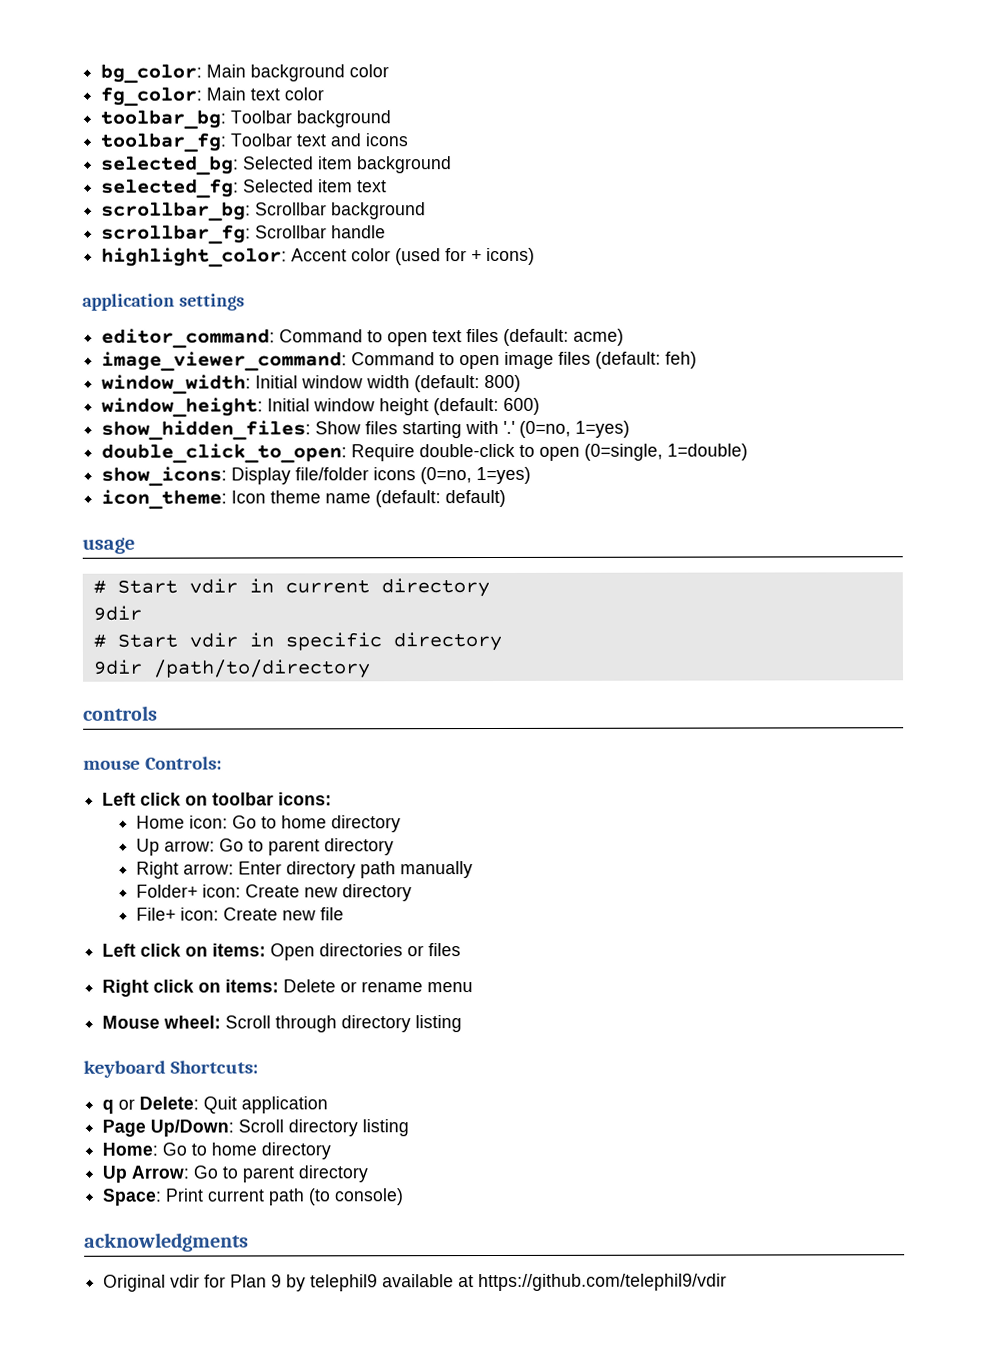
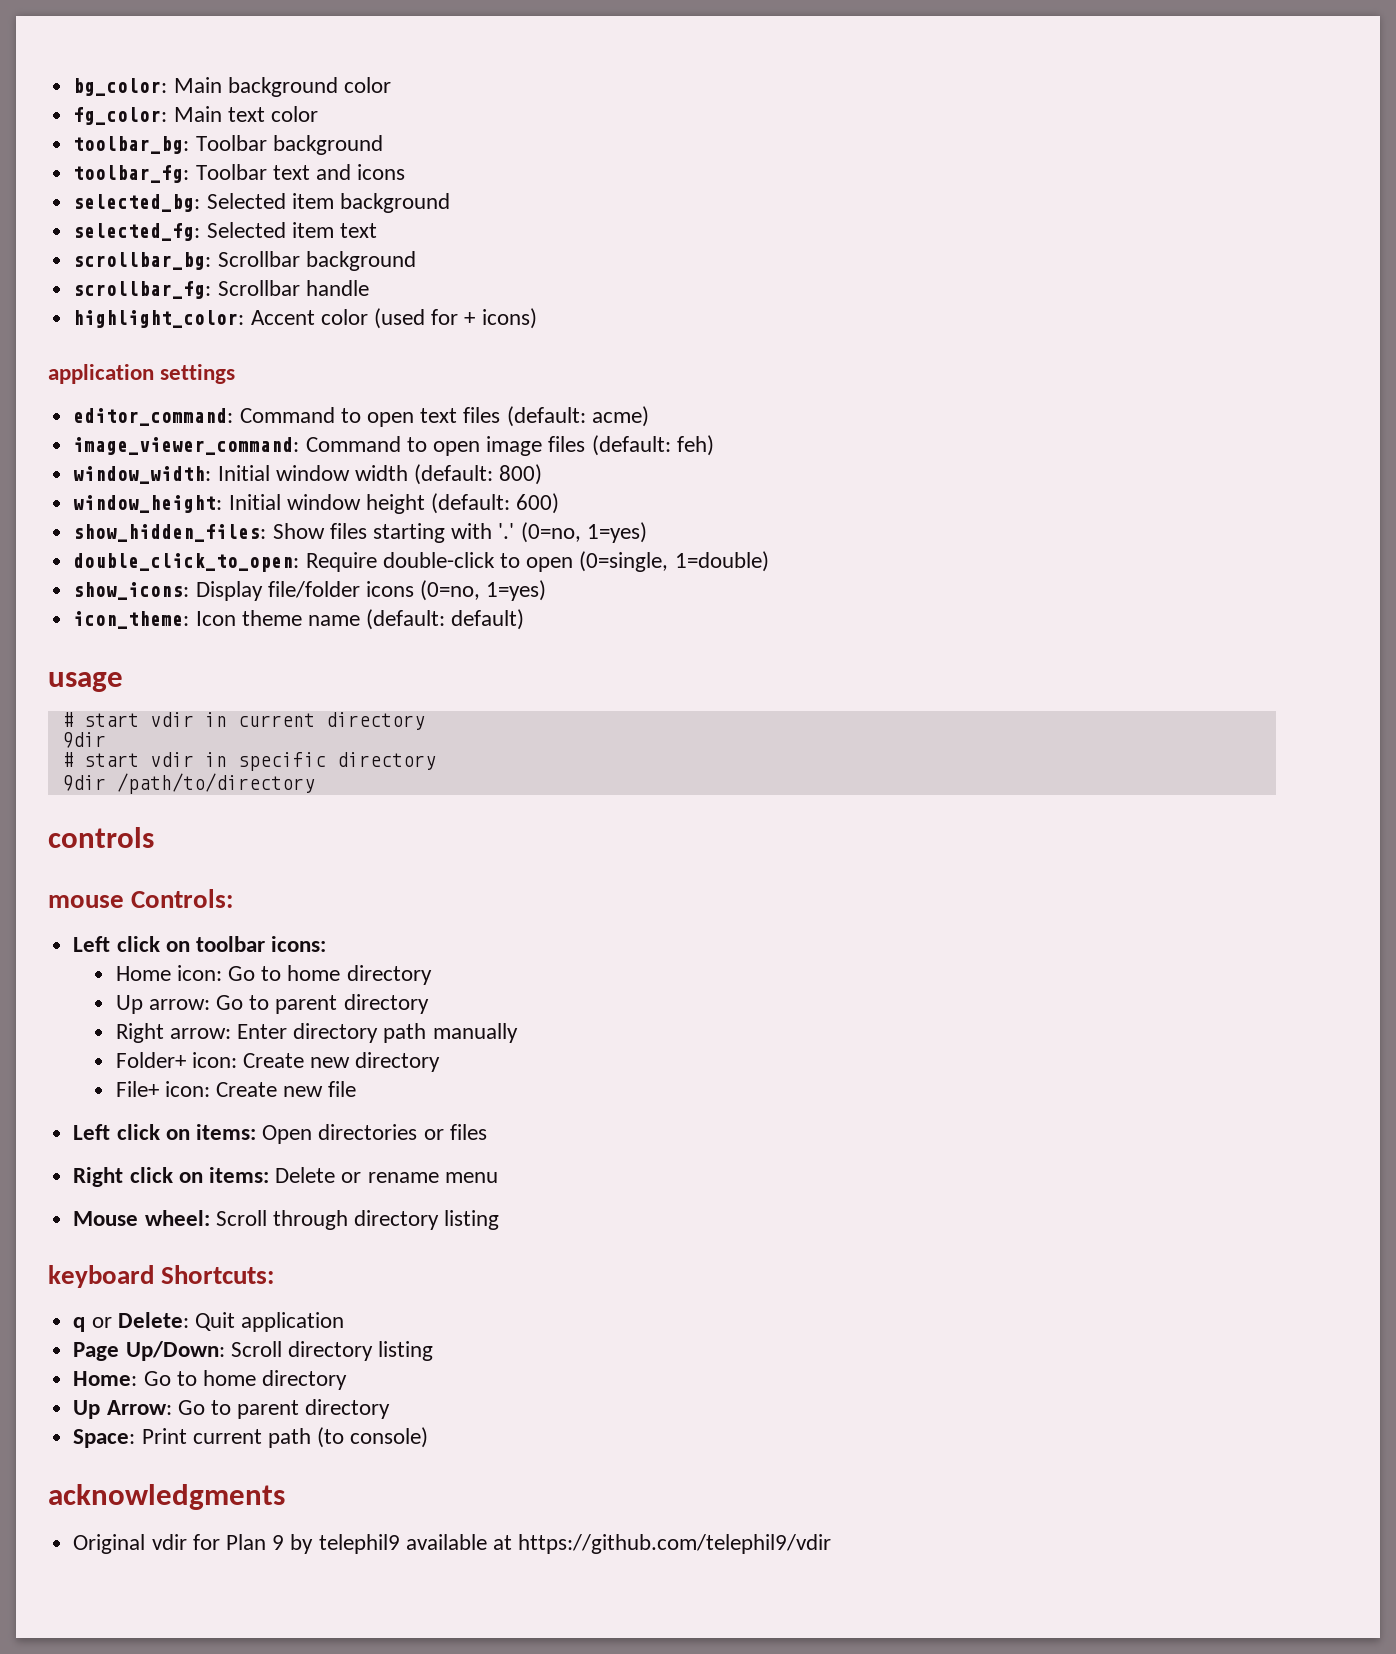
- # Start vdir in current directory
+ # start vdir in current directory
- # Start vdir in specific directory
+ # start vdir in specific directory

